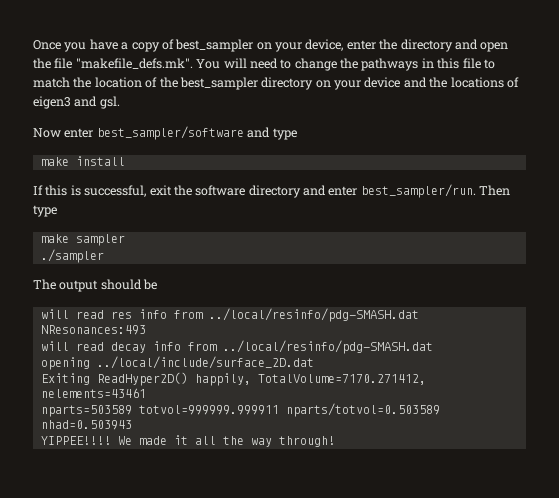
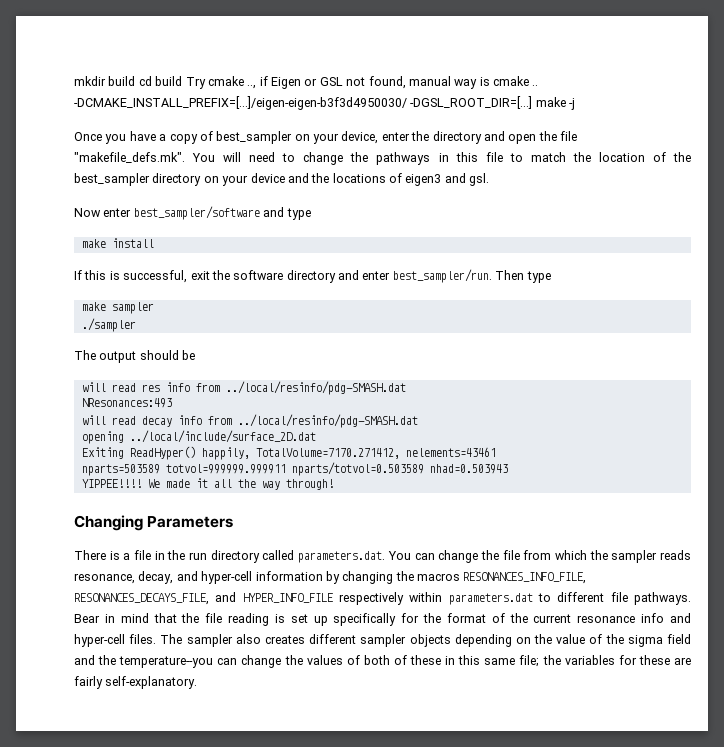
+ mkdir build cd build Try cmake .., if Eigen or GSL not found, manual way is cmake .. -DCMAKE_INSTALL_PREFIX=[...]/eigen-eigen-b3f3d4950030/ -DGSL_ROOT_DIR=[...] make -j
- Exiting ReadHyper2D() happily, TotalVolume=7170.271412, nelements=43461
+ Exiting ReadHyper() happily, TotalVolume=7170.271412, nelements=43461
+ Changing Parameters
+ There is a file in the run directory called parameters.dat. You can change the file from which the sampler reads resonance, decay, and hyper-cell information by changing the macros RESONANCES_INFO_FILE, RESONANCES_DECAYS_FILE, and HYPER_INFO_FILE respectively within parameters.dat to different file pathways. Bear in mind that the file reading is set up specifically for the format of the current resonance info and hyper-cell files. The sampler also creates different sampler objects depending on the value of the sigma field and the temperature--you can change the values of both of these in this same file; the variables for these are fairly self-explanatory.

